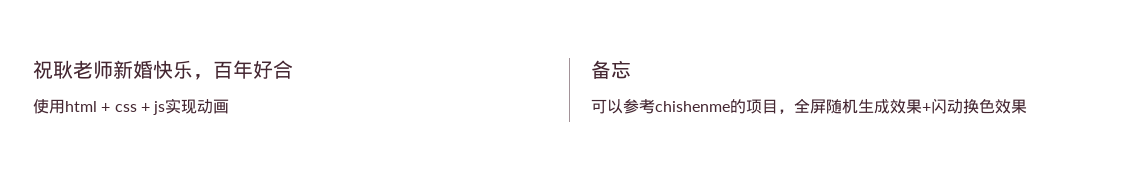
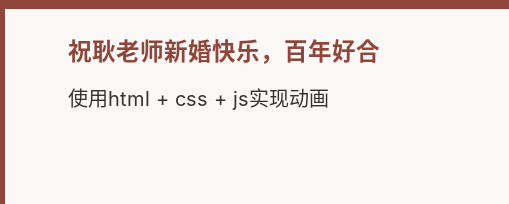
- 备忘
- 可以参考chishenme的项目，全屏随机生成效果+闪动换色效果

